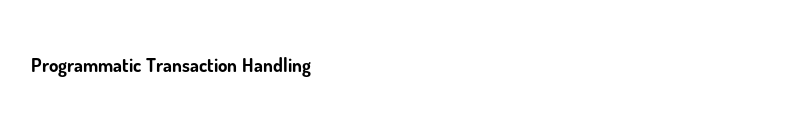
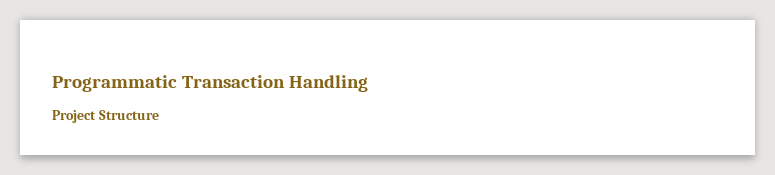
+ Project Structure

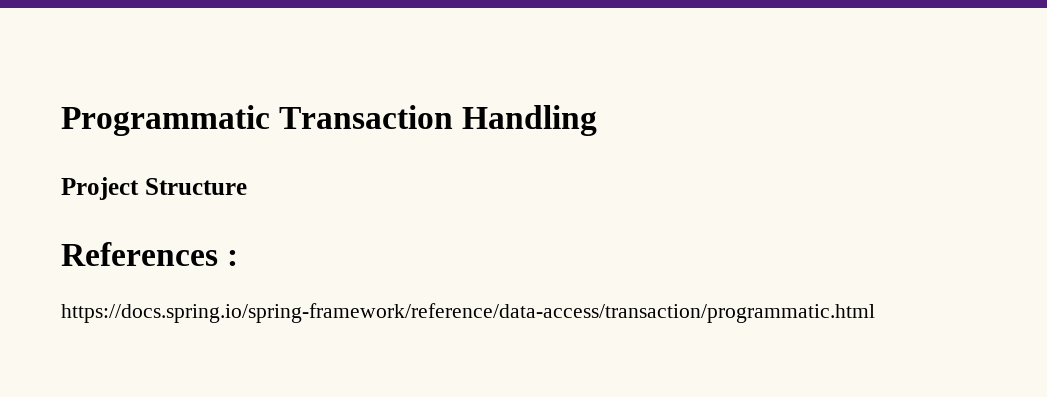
+ References :
+ https://docs.spring.io/spring-framework/reference/data-access/transaction/programmatic.html

